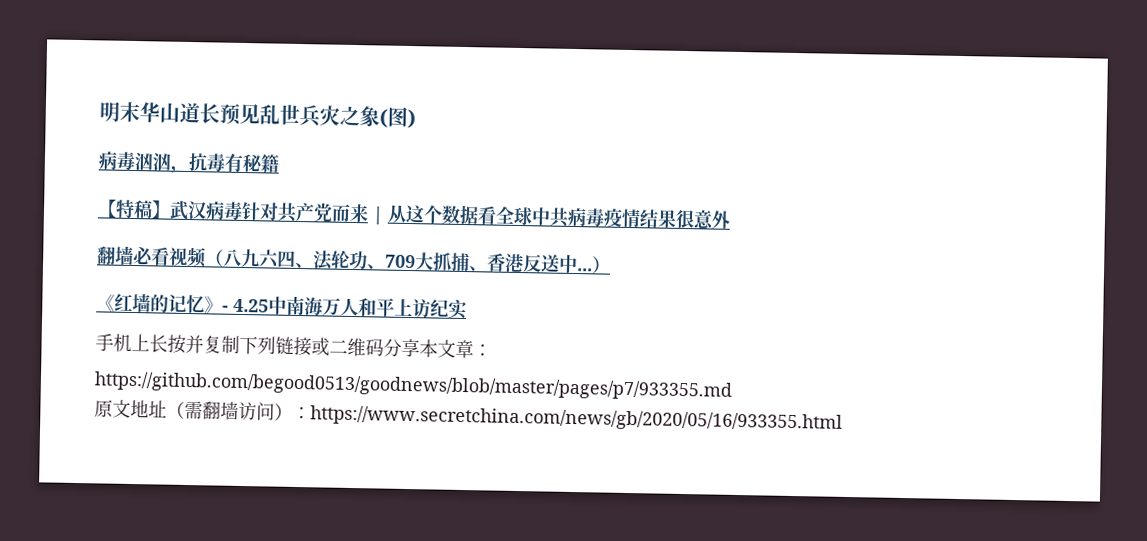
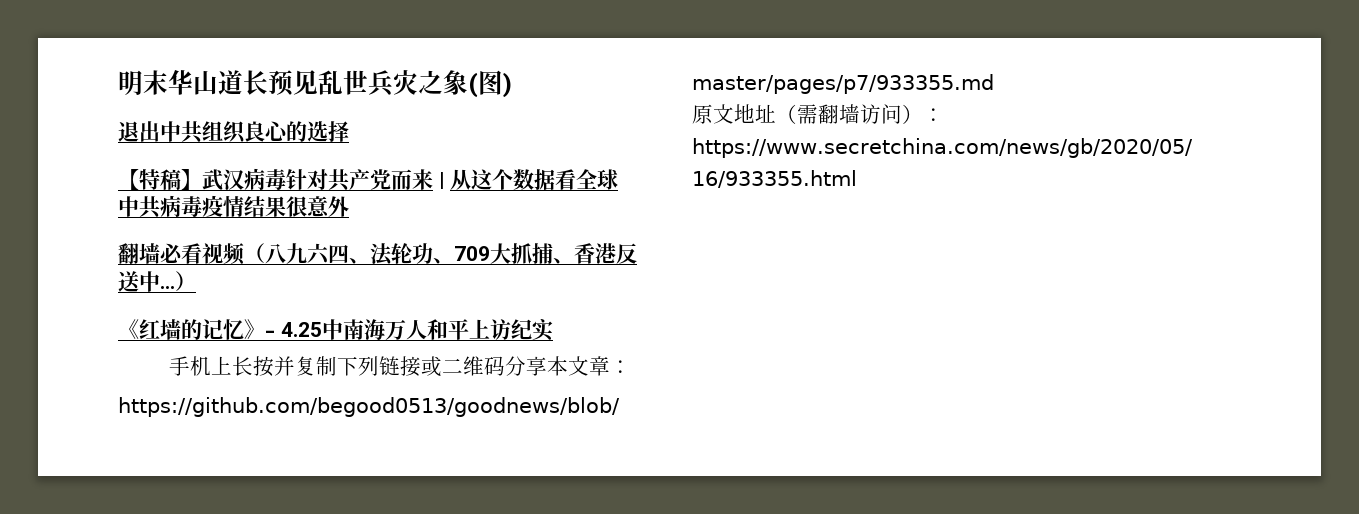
- 病毒汹汹，抗毒有秘籍
+ 退出中共组织良心的选择

